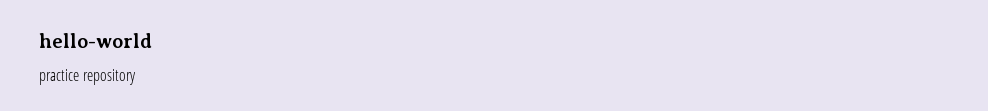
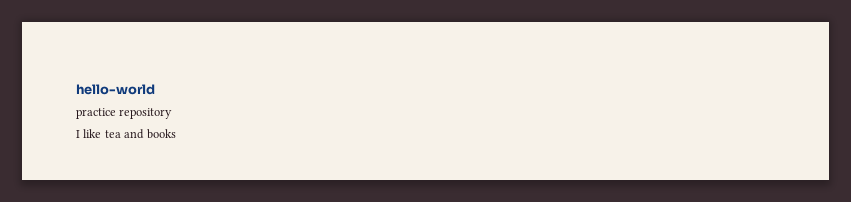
+ I like tea and books

